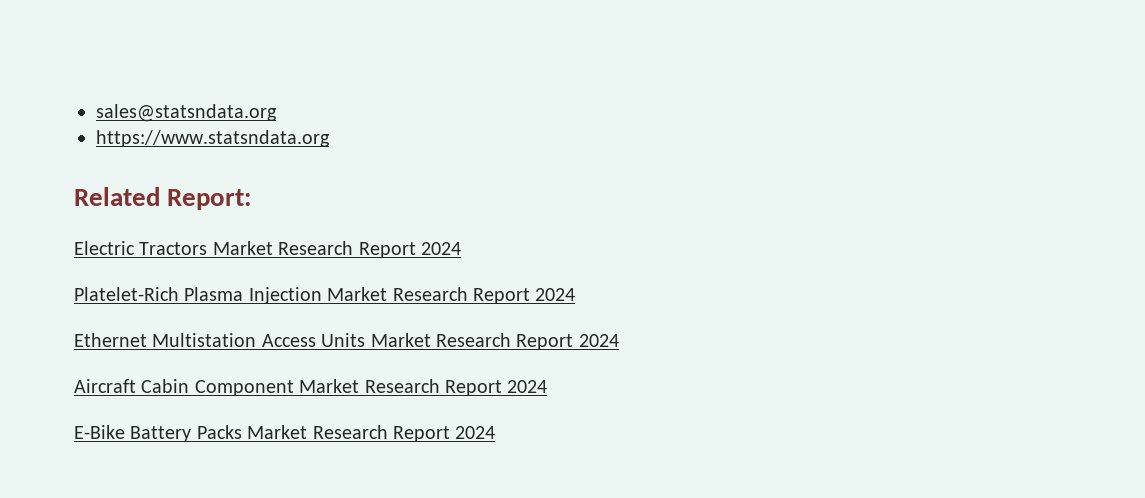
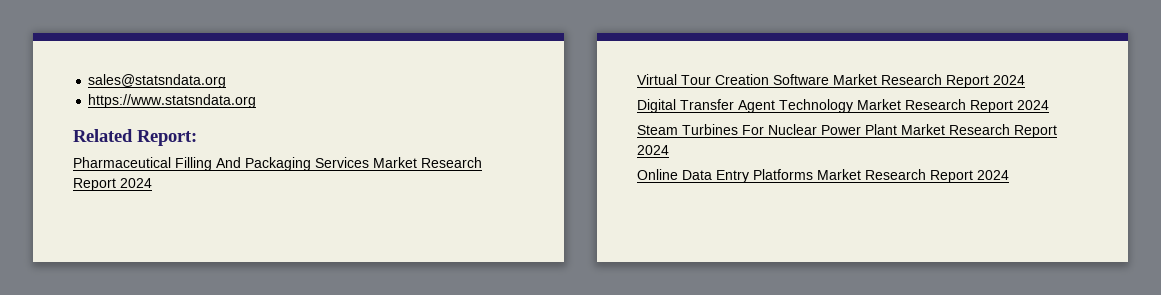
- Electric Tractors Market Research Report 2024
- Platelet-Rich Plasma Injection Market Research Report 2024
- Ethernet Multistation Access Units Market Research Report 2024
- Aircraft Cabin Component Market Research Report 2024
- E-Bike Battery Packs Market Research Report 2024
+ Pharmaceutical Filling And Packaging Services Market Research Report 2024
+ Virtual Tour Creation Software Market Research Report 2024
+ Digital Transfer Agent Technology Market Research Report 2024
+ Steam Turbines For Nuclear Power Plant Market Research Report 2024
+ Online Data Entry Platforms Market Research Report 2024

